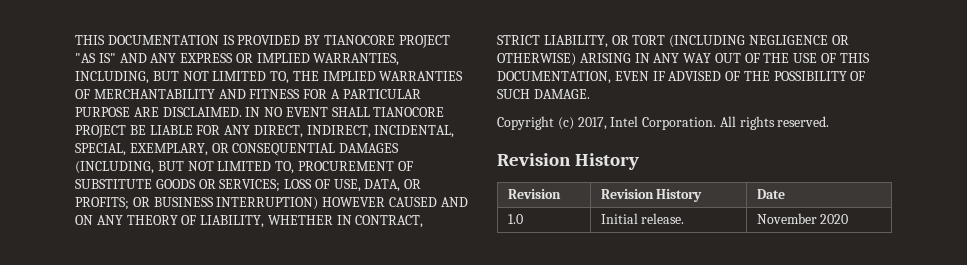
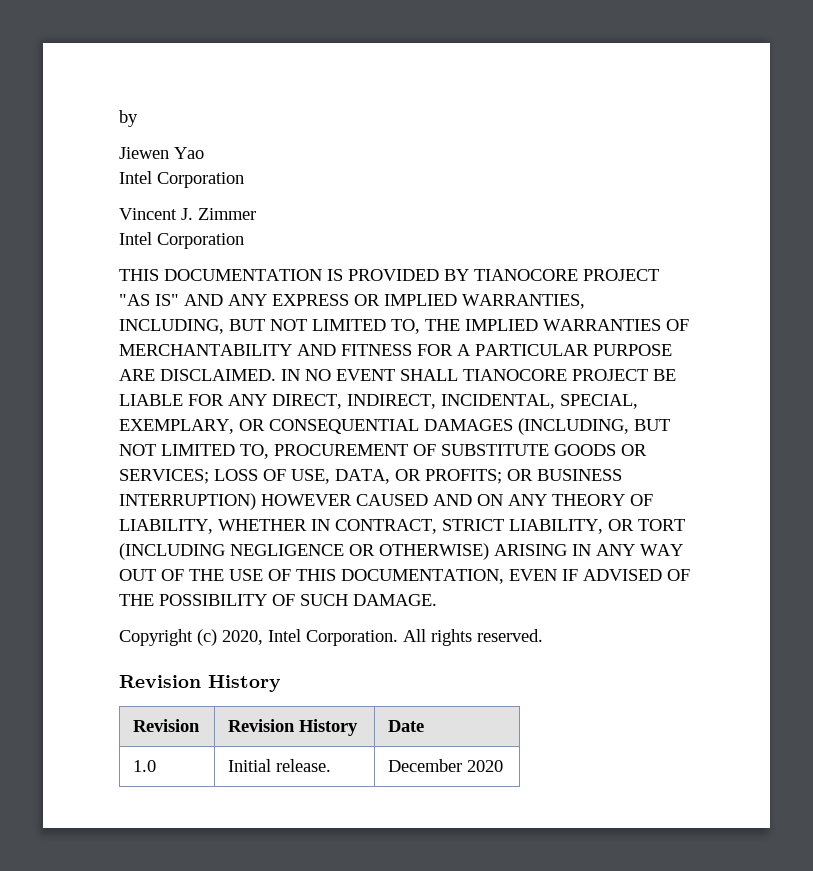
+ by
+ Jiewen Yao
+ Intel Corporation
+ Vincent J. Zimmer
+ Intel Corporation
- Copyright (c) 2017, Intel Corporation.
+ Copyright (c) 2020, Intel Corporation.
- 1.0 | Initial release. | November 2020
+ 1.0 | Initial release. | December 2020

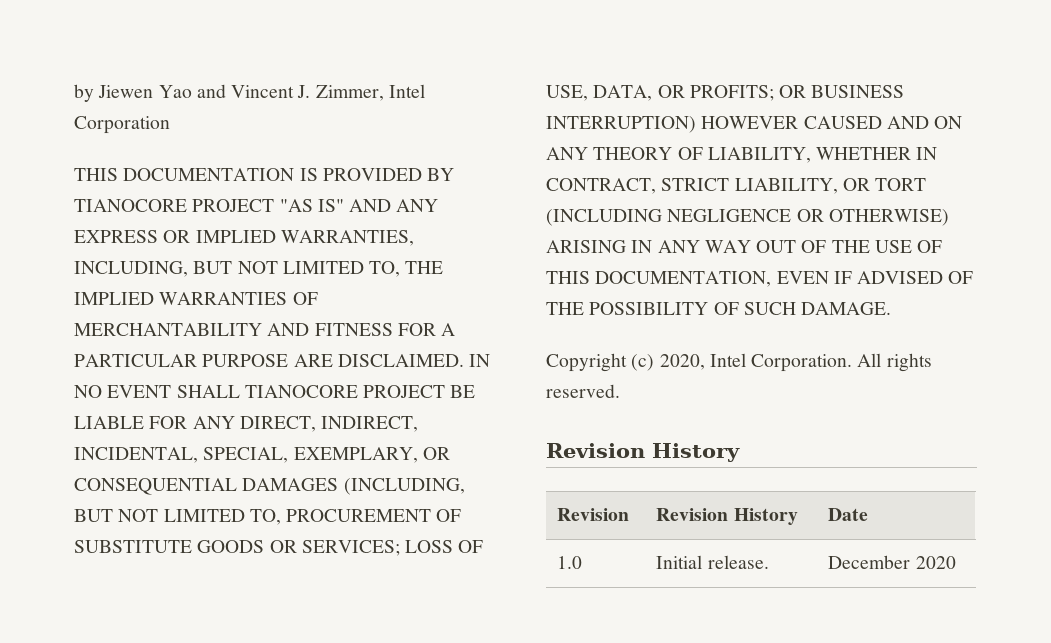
- by
- Jiewen Yao
- Intel Corporation
- Vincent J. Zimmer
- Intel Corporation
+ by Jiewen Yao and Vincent J. Zimmer, Intel Corporation

